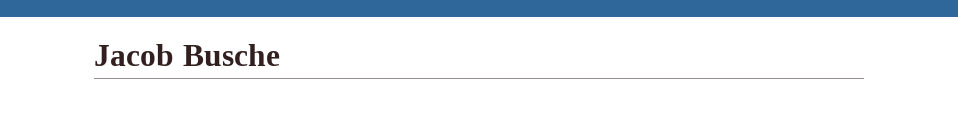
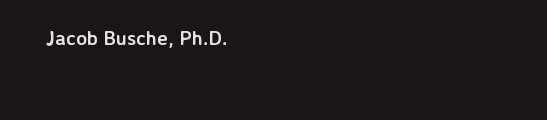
- Jacob Busche
+ Jacob Busche, Ph.D.

